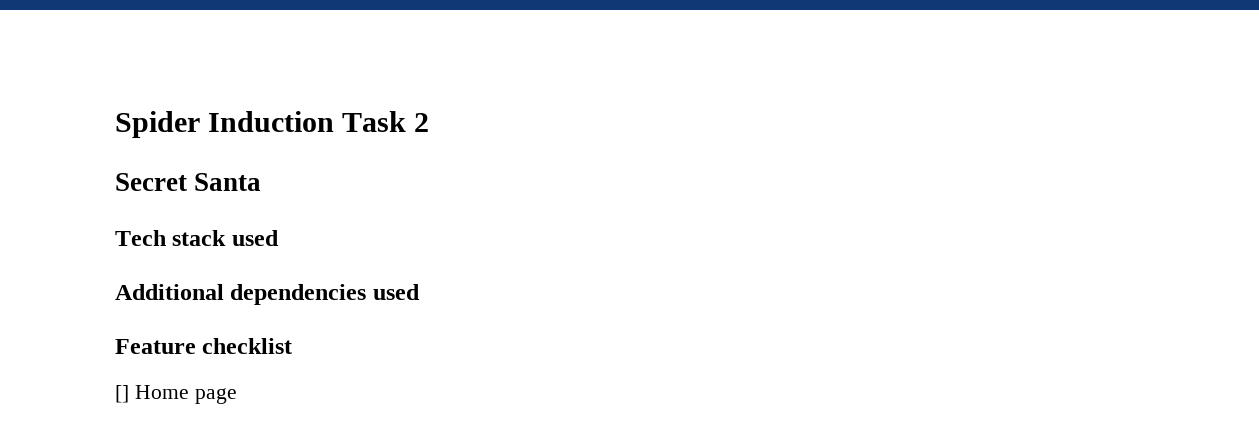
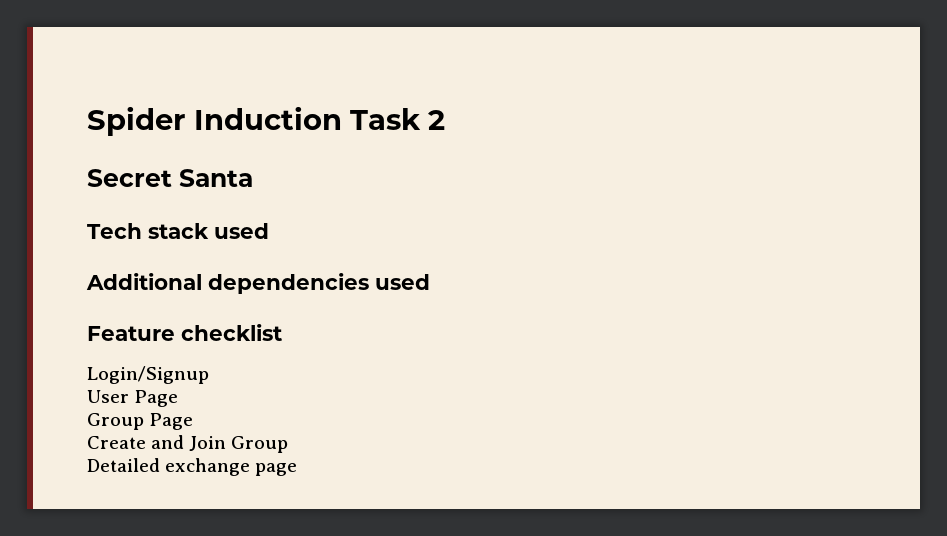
- [] Home page
+ Login/Signup
+ User Page
+ Group Page
+ Create and Join Group
+ Detailed exchange page

